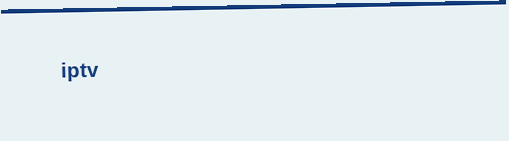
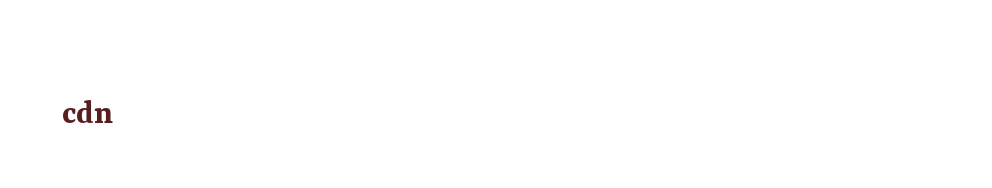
- iptv
+ cdn

